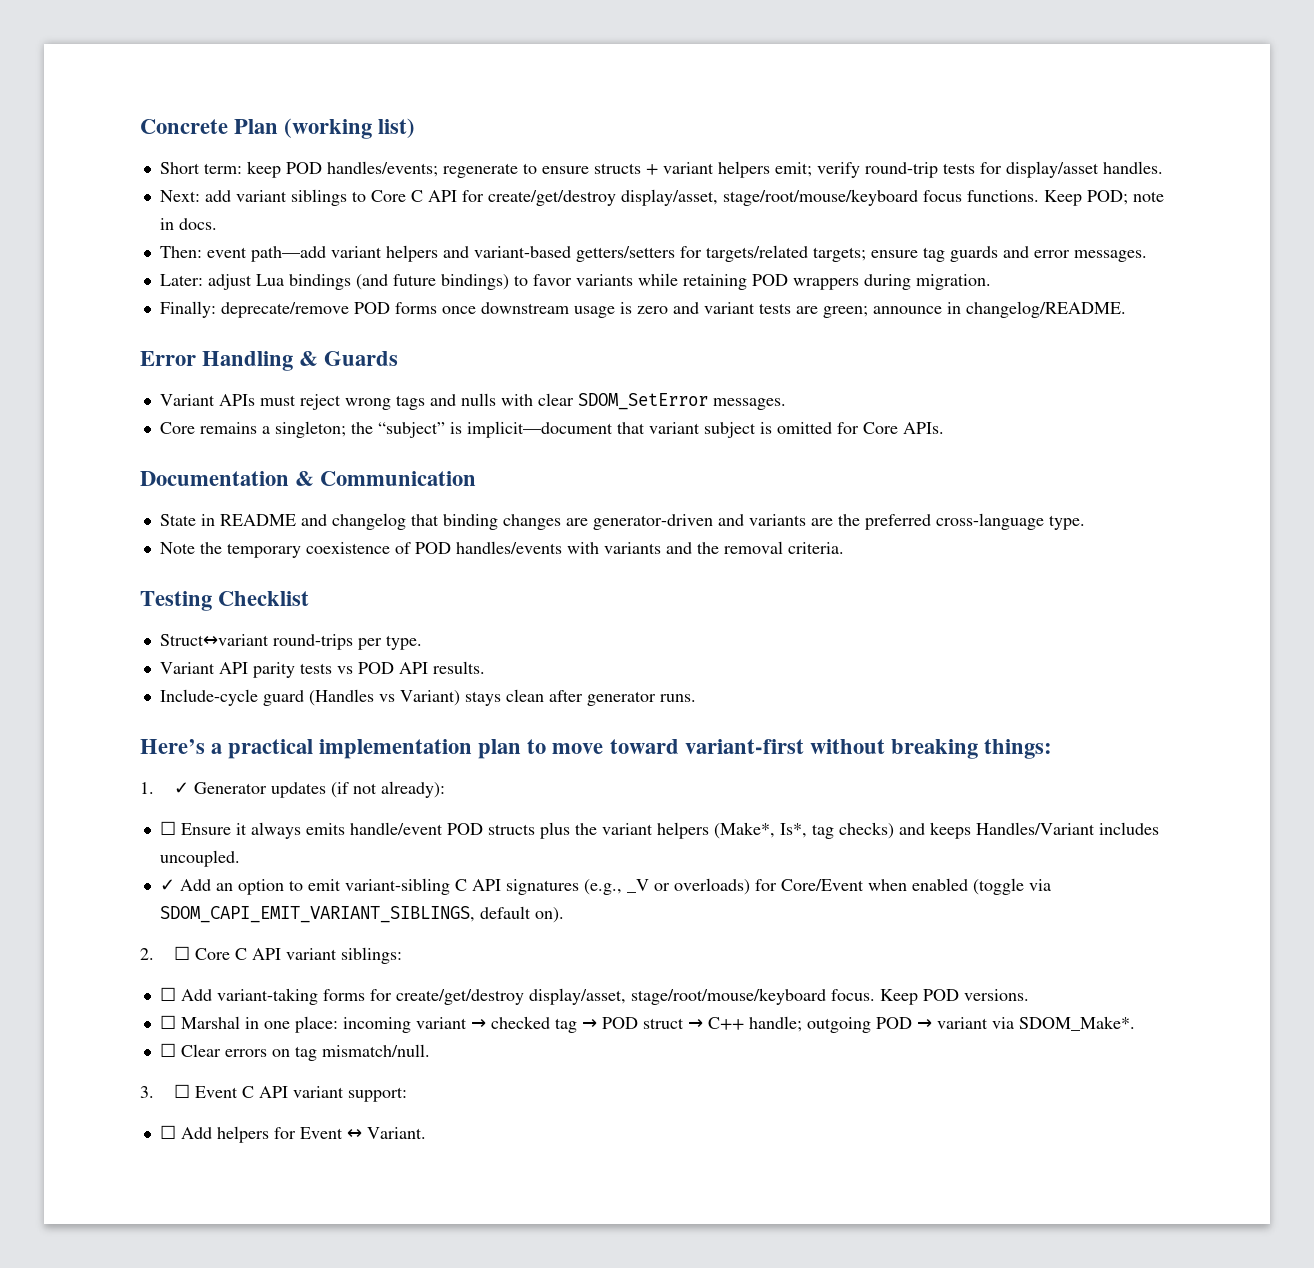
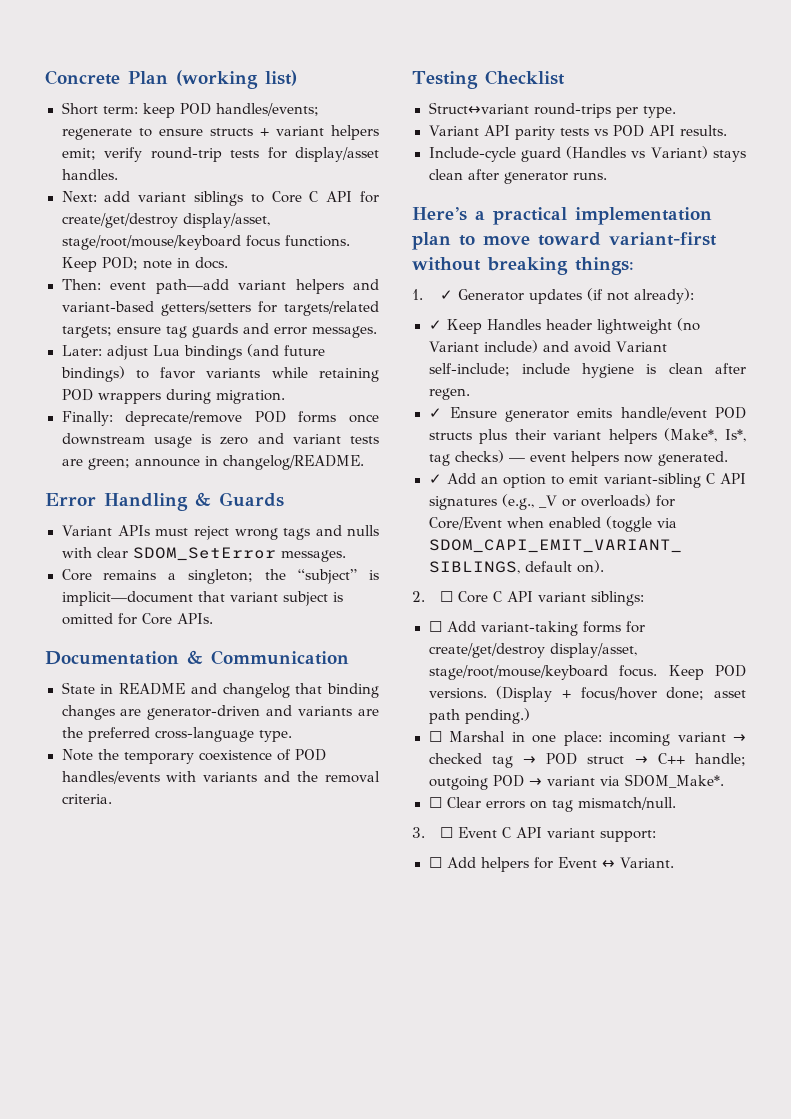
- ☐ Ensure it always emits handle/event POD structs plus the variant helpers (Make*, Is*, tag checks) and keeps Handles/Variant includes uncoupled.
+ ✓ Keep Handles header lightweight (no Variant include) and avoid Variant self-include; include hygiene is clean after regen.
+ ✓ Ensure generator emits handle/event POD structs plus their variant helpers (Make*, Is*, tag checks) — event helpers now generated.
+ (Display + focus/hover done; asset path pending.)

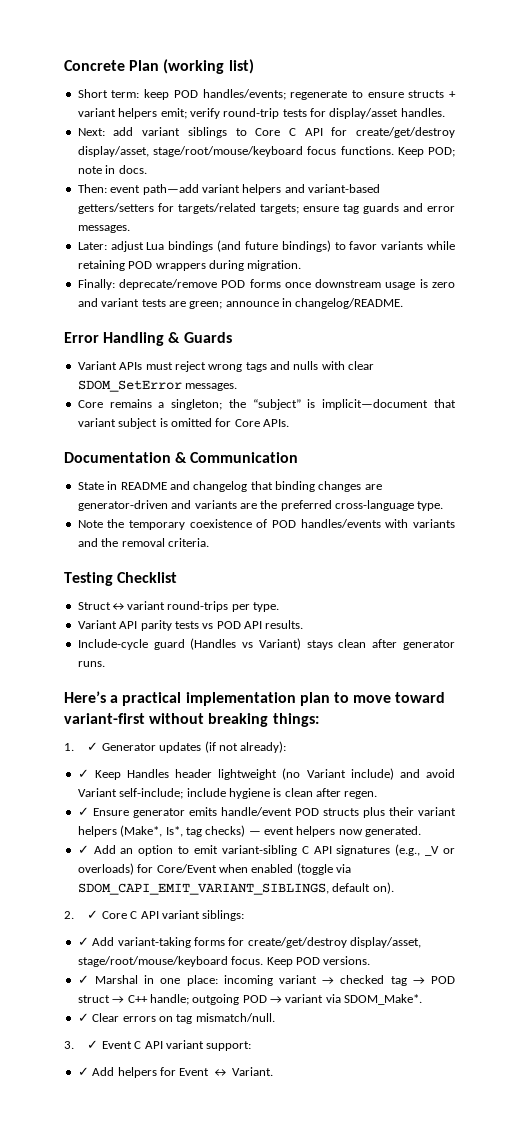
- 2. ☐ Core C API variant siblings:
+ 2. ✓ Core C API variant siblings:
- ☐ Add variant-taking forms for create/get/destroy display/asset, stage/root/mouse/keyboard focus.
+ ✓ Add variant-taking forms for create/get/destroy display/asset, stage/root/mouse/keyboard focus.
- Keep POD versions. (Display + focus/hover done; asset path pending.)
- ☐ Marshal in one place: incoming variant → checked tag → POD struct → C++ handle; outgoing POD → variant via SDOM_Make*.
+ Keep POD versions.
+ ✓ Marshal in one place: incoming variant → checked tag → POD struct → C++ handle; outgoing POD → variant via SDOM_Make*.
- ☐ Clear errors on tag mismatch/null.
+ ✓ Clear errors on tag mismatch/null.
- 3. ☐ Event C API variant support:
+ 3. ✓ Event C API variant support:
- ☐ Add helpers for Event ↔ Variant.
+ ✓ Add helpers for Event ↔ Variant.

